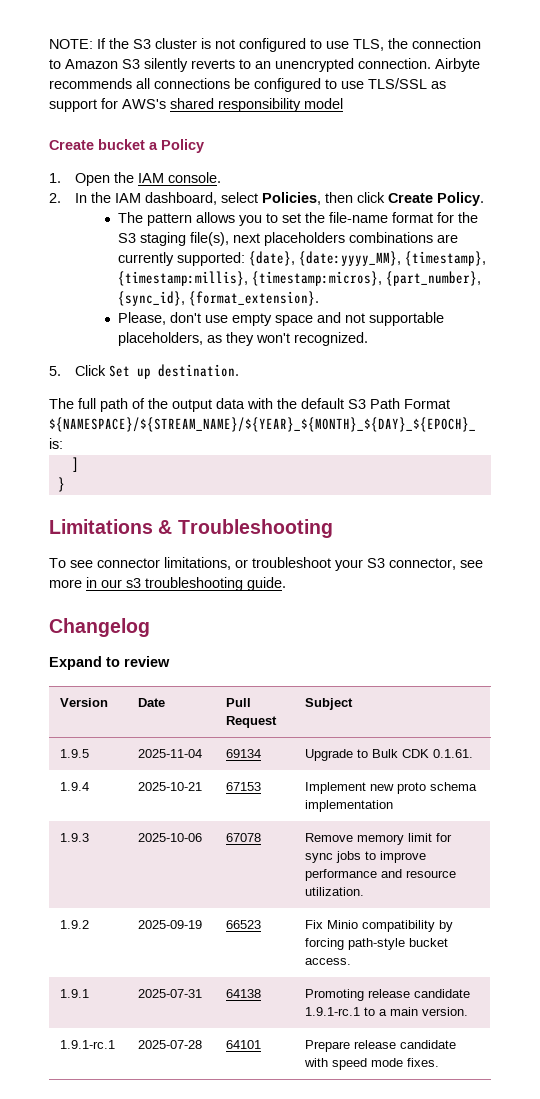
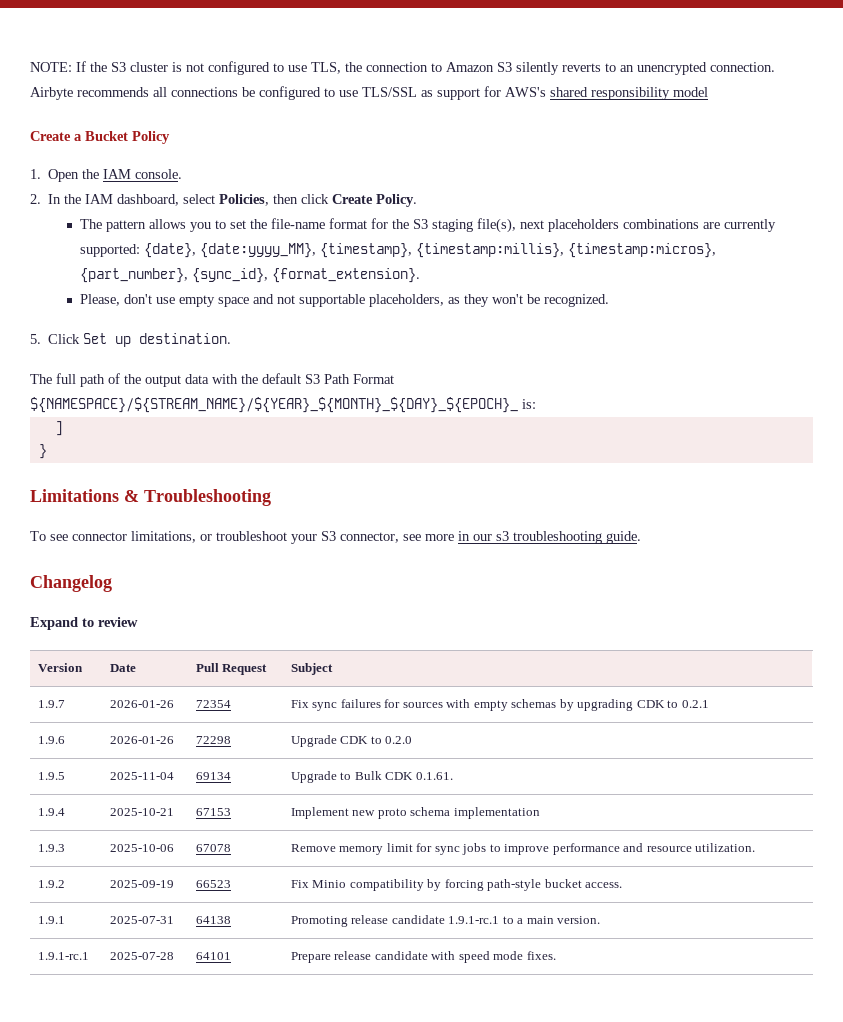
- Create bucket a Policy
+ Create a Bucket Policy
- Please, don't use empty space and not supportable placeholders, as they won't recognized.
+ Please, don't use empty space and not supportable placeholders, as they won't be recognized.
+ 1.9.7 | 2026-01-26 | 72354 | Fix sync failures for sources with empty schemas by upgrading CDK to 0.2.1
+ 1.9.6 | 2026-01-26 | 72298 | Upgrade CDK to 0.2.0

